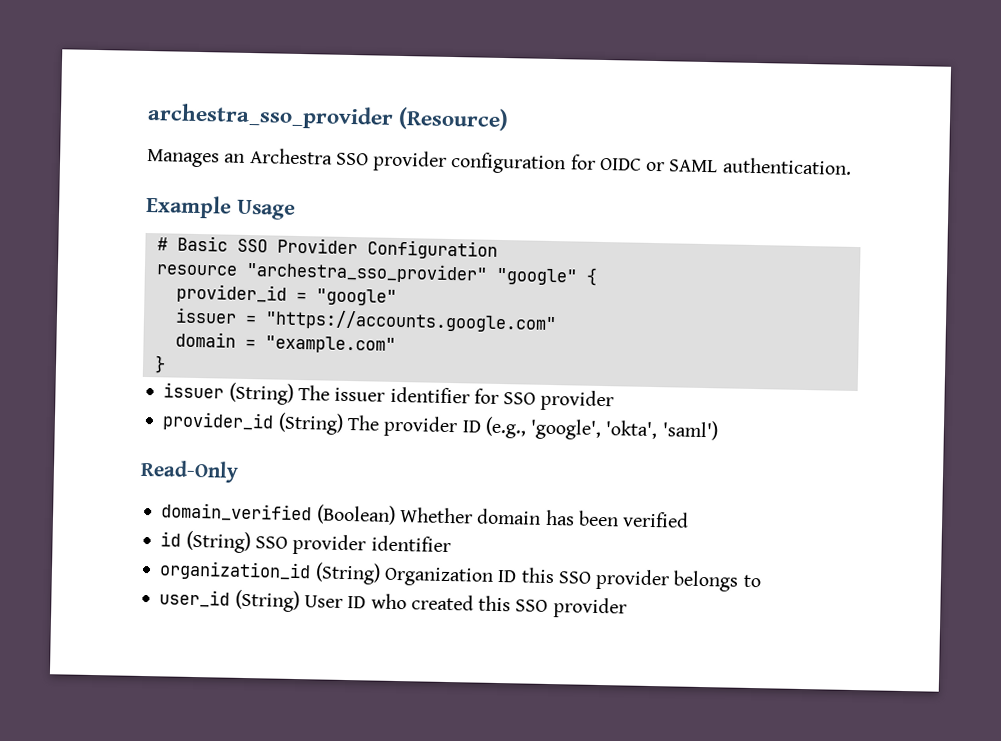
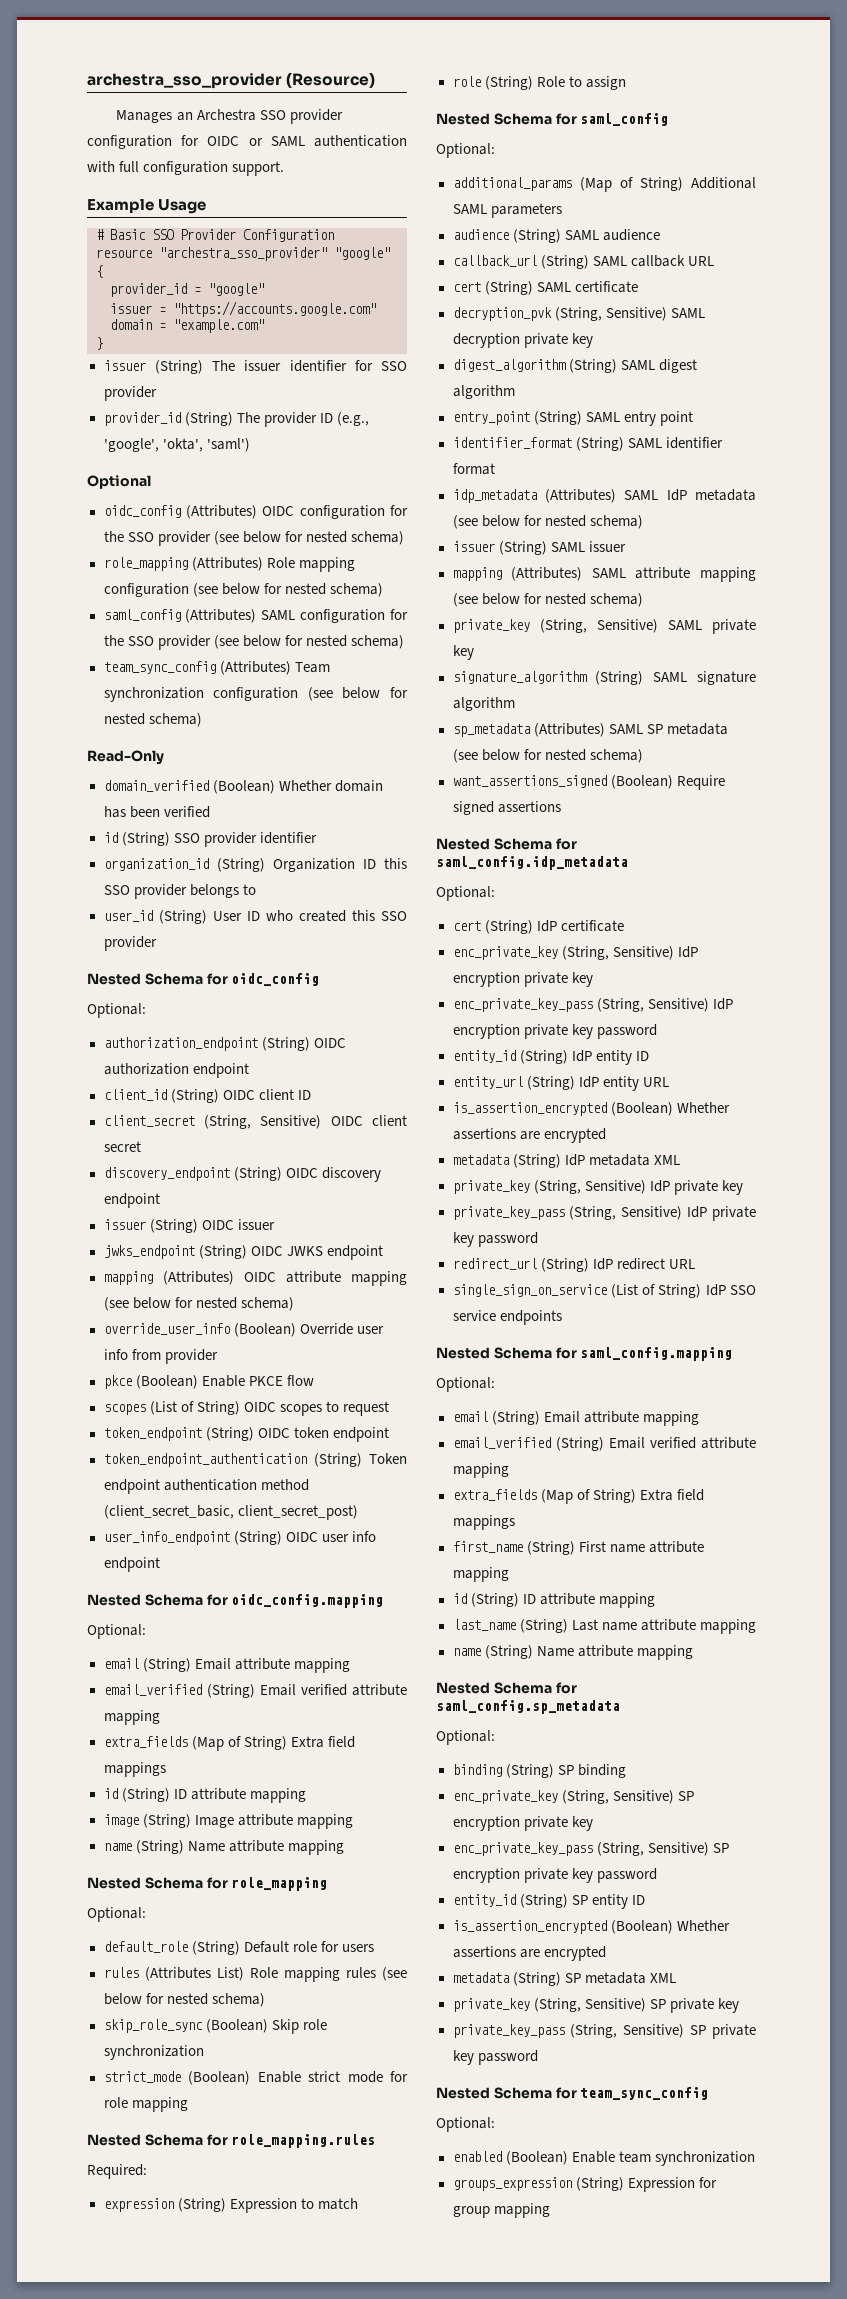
- Manages an Archestra SSO provider configuration for OIDC or SAML authentication.
+ Manages an Archestra SSO provider configuration for OIDC or SAML authentication with full configuration support.
+ Optional
+ oidc_config (Attributes) OIDC configuration for the SSO provider (see below for nested schema)
+ role_mapping (Attributes) Role mapping configuration (see below for nested schema)
+ saml_config (Attributes) SAML configuration for the SSO provider (see below for nested schema)
+ team_sync_config (Attributes) Team synchronization configuration (see below for nested schema)
+ Nested Schema for oidc_config
+ Optional:
+ authorization_endpoint (String) OIDC authorization endpoint
+ client_id (String) OIDC client ID
+ client_secret (String, Sensitive) OIDC client secret
+ discovery_endpoint (String) OIDC discovery endpoint
+ issuer (String) OIDC issuer
+ jwks_endpoint (String) OIDC JWKS endpoint
+ mapping (Attributes) OIDC attribute mapping (see below for nested schema)
+ override_user_info (Boolean) Override user info from provider
+ pkce (Boolean) Enable PKCE flow
+ scopes (List of String) OIDC scopes to request
+ token_endpoint (String) OIDC token endpoint
+ token_endpoint_authentication (String) Token endpoint authentication method (client_secret_basic, client_secret_post)
+ user_info_endpoint (String) OIDC user info endpoint
+ Nested Schema for oidc_config.mapping
+ Optional:
+ email (String) Email attribute mapping
+ email_verified (String) Email verified attribute mapping
+ extra_fields (Map of String) Extra field mappings
+ id (String) ID attribute mapping
+ image (String) Image attribute mapping
+ name (String) Name attribute mapping
+ Nested Schema for role_mapping
+ Optional:
+ default_role (String) Default role for users
+ rules (Attributes List) Role mapping rules (see below for nested schema)
+ skip_role_sync (Boolean) Skip role synchronization
+ strict_mode (Boolean) Enable strict mode for role mapping
+ Nested Schema for role_mapping.rules
+ Required:
+ expression (String) Expression to match
+ role (String) Role to assign
+ Nested Schema for saml_config
+ Optional:
+ additional_params (Map of String) Additional SAML parameters
+ audience (String) SAML audience
+ callback_url (String) SAML callback URL
+ cert (String) SAML certificate
+ decryption_pvk (String, Sensitive) SAML decryption private key
+ digest_algorithm (String) SAML digest algorithm
+ entry_point (String) SAML entry point
+ identifier_format (String) SAML identifier format
+ idp_metadata (Attributes) SAML IdP metadata (see below for nested schema)
+ issuer (String) SAML issuer
+ mapping (Attributes) SAML attribute mapping (see below for nested schema)
+ private_key (String, Sensitive) SAML private key
+ signature_algorithm (String) SAML signature algorithm
+ sp_metadata (Attributes) SAML SP metadata (see below for nested schema)
+ want_assertions_signed (Boolean) Require signed assertions
+ Nested Schema for saml_config.idp_metadata
+ Optional:
+ cert (String) IdP certificate
+ enc_private_key (String, Sensitive) IdP encryption private key
+ enc_private_key_pass (String, Sensitive) IdP encryption private key password
+ entity_id (String) IdP entity ID
+ entity_url (String) IdP entity URL
+ is_assertion_encrypted (Boolean) Whether assertions are encrypted
+ metadata (String) IdP metadata XML
+ private_key (String, Sensitive) IdP private key
+ private_key_pass (String, Sensitive) IdP private key password
+ redirect_url (String) IdP redirect URL
+ single_sign_on_service (List of String) IdP SSO service endpoints
+ Nested Schema for saml_config.mapping
+ Optional:
+ email (String) Email attribute mapping
+ email_verified (String) Email verified attribute mapping
+ extra_fields (Map of String) Extra field mappings
+ first_name (String) First name attribute mapping
+ id (String) ID attribute mapping
+ last_name (String) Last name attribute mapping
+ name (String) Name attribute mapping
+ Nested Schema for saml_config.sp_metadata
+ Optional:
+ binding (String) SP binding
+ enc_private_key (String, Sensitive) SP encryption private key
+ enc_private_key_pass (String, Sensitive) SP encryption private key password
+ entity_id (String) SP entity ID
+ is_assertion_encrypted (Boolean) Whether assertions are encrypted
+ metadata (String) SP metadata XML
+ private_key (String, Sensitive) SP private key
+ private_key_pass (String, Sensitive) SP private key password
+ Nested Schema for team_sync_config
+ Optional:
+ enabled (Boolean) Enable team synchronization
+ groups_expression (String) Expression for group mapping

